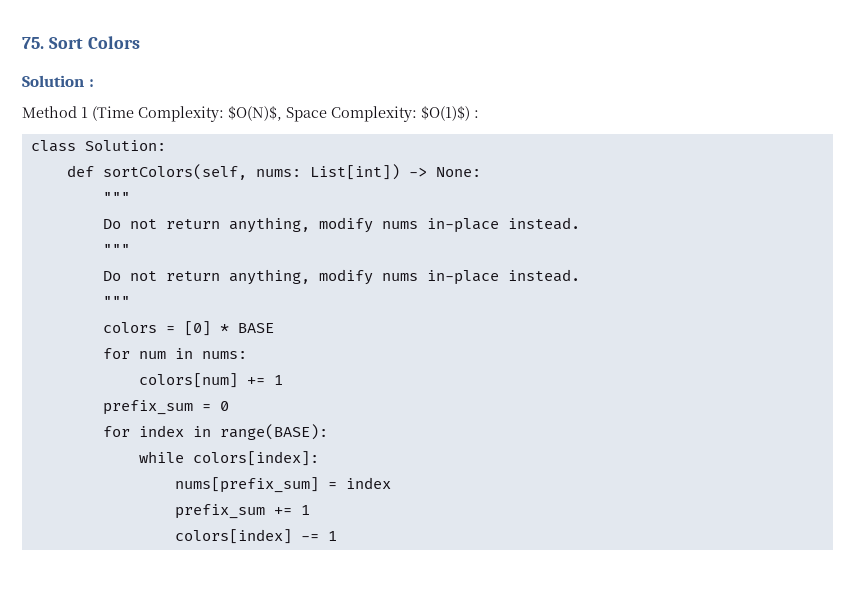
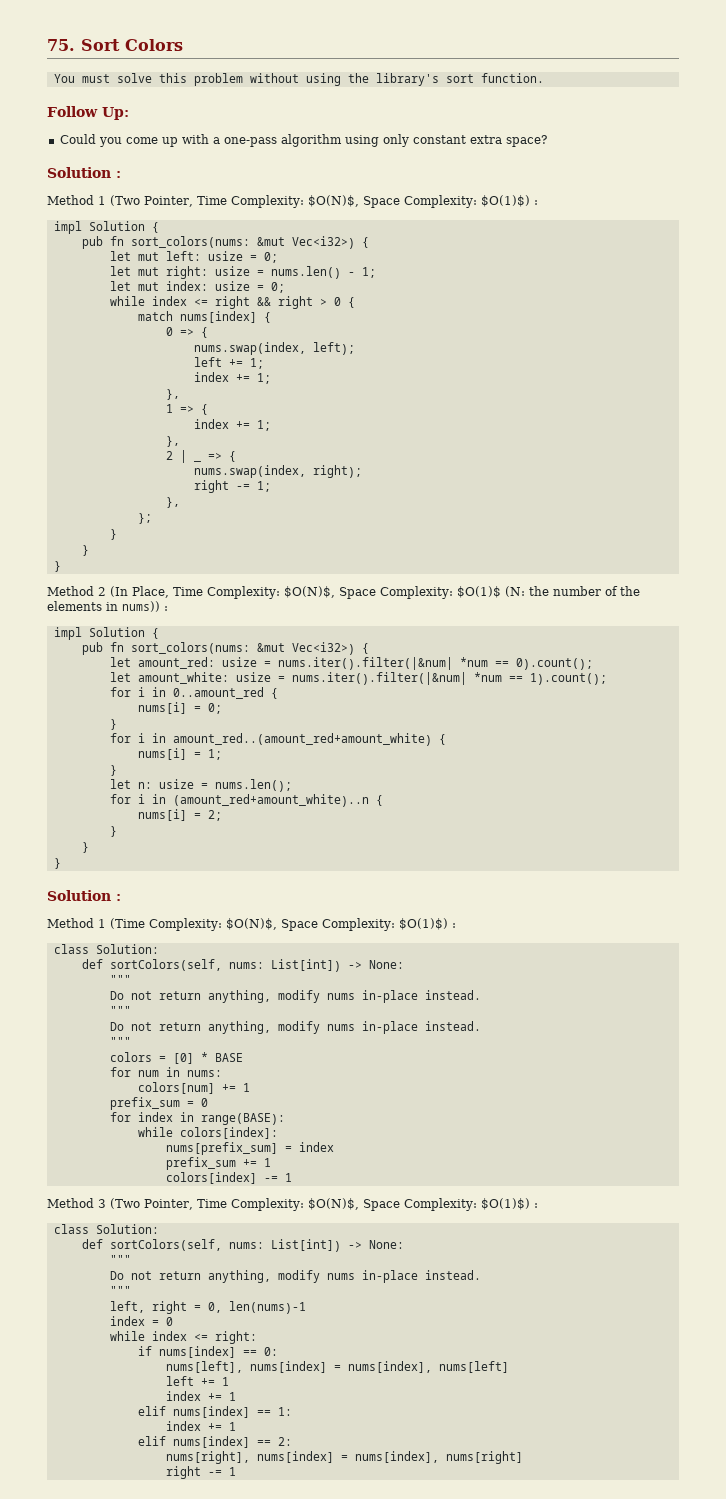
+ You must solve this problem without using the library's sort function.
+ Follow Up:
+ Could you come up with a one-pass algorithm using only constant extra space?
+ Solution :
+ Method 1 (Two Pointer, Time Complexity: $O(N)$, Space Complexity: $O(1)$) :
+ impl Solution {
+ pub fn sort_colors(nums: &mut Vec<i32>) {
+ let mut left: usize = 0;
+ let mut right: usize = nums.len() - 1;
+ let mut index: usize = 0;
+ while index <= right && right > 0 {
+ match nums[index] {
+ 0 => {
+ nums.swap(index, left);
+ left += 1;
+ index += 1;
+ },
+ 1 => {
+ index += 1;
+ },
+ 2 | _ => {
+ nums.swap(index, right);
+ right -= 1;
+ },
+ };
+ }
+ }
+ }
+ Method 2 (In Place, Time Complexity: $O(N)$, Space Complexity: $O(1)$ (N: the number of the elements in nums)) :
+ impl Solution {
+ pub fn sort_colors(nums: &mut Vec<i32>) {
+ let amount_red: usize = nums.iter().filter(|&num| *num == 0).count();
+ let amount_white: usize = nums.iter().filter(|&num| *num == 1).count();
+ for i in 0..amount_red {
+ nums[i] = 0;
+ }
+ for i in amount_red..(amount_red+amount_white) {
+ nums[i] = 1;
+ }
+ let n: usize = nums.len();
+ for i in (amount_red+amount_white)..n {
+ nums[i] = 2;
+ }
+ }
+ }
+ Method 3 (Two Pointer, Time Complexity: $O(N)$, Space Complexity: $O(1)$) :
+ class Solution:
+ def sortColors(self, nums: List[int]) -> None:
+ """
+ Do not return anything, modify nums in-place instead.
+ """
+ left, right = 0, len(nums)-1
+ index = 0
+ while index <= right:
+ if nums[index] == 0:
+ nums[left], nums[index] = nums[index], nums[left]
+ left += 1
+ index += 1
+ elif nums[index] == 1:
+ index += 1
+ elif nums[index] == 2:
+ nums[right], nums[index] = nums[index], nums[right]
+ right -= 1

